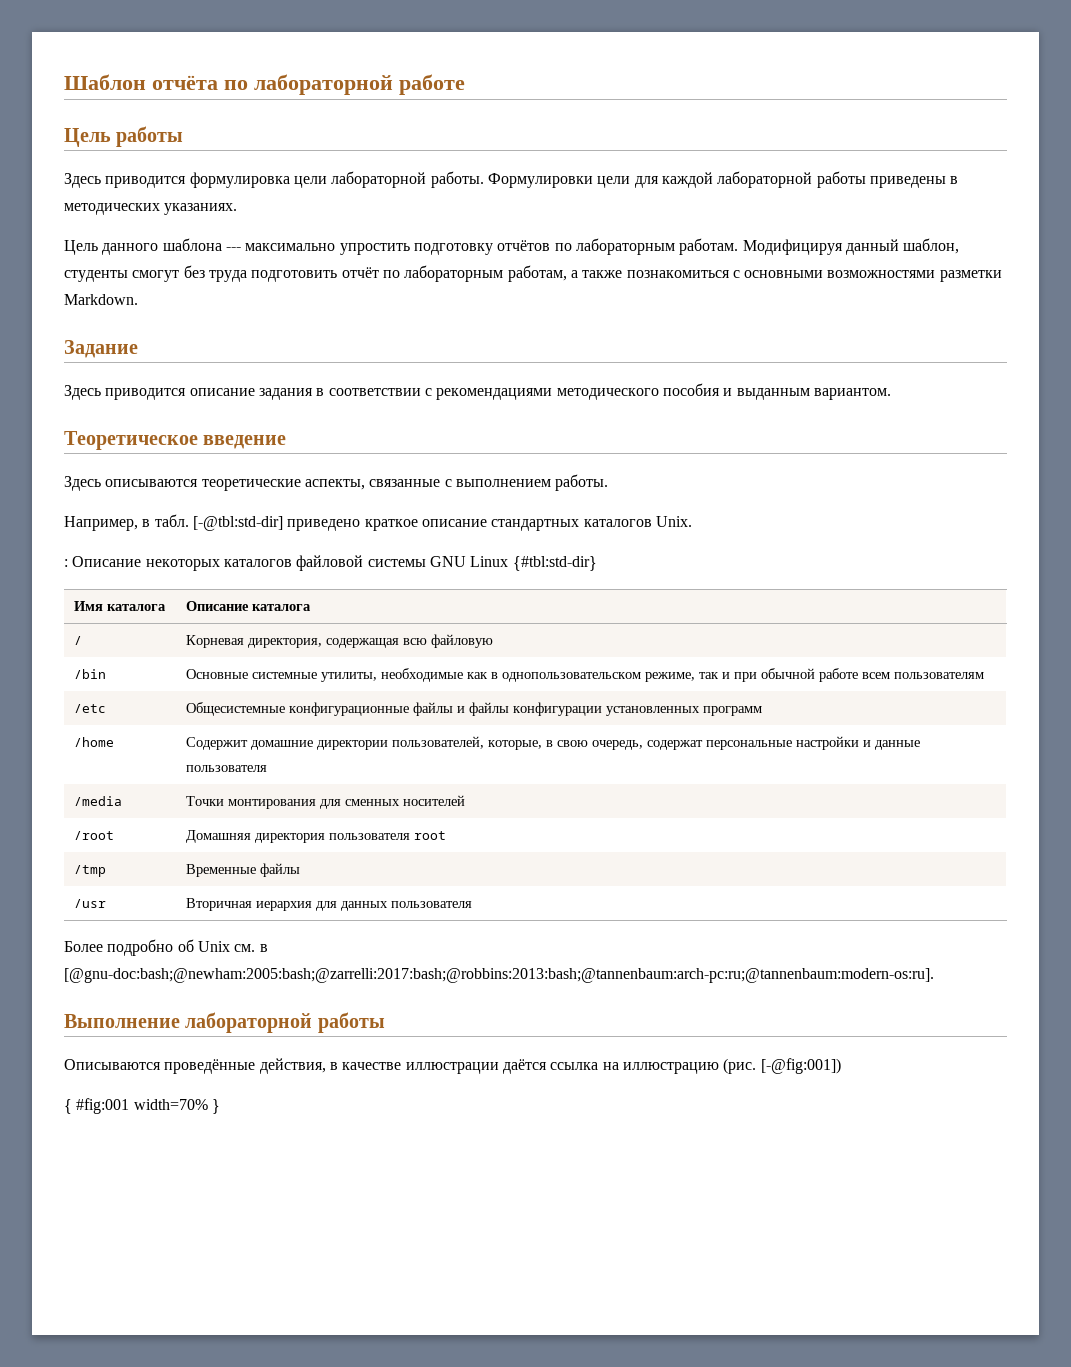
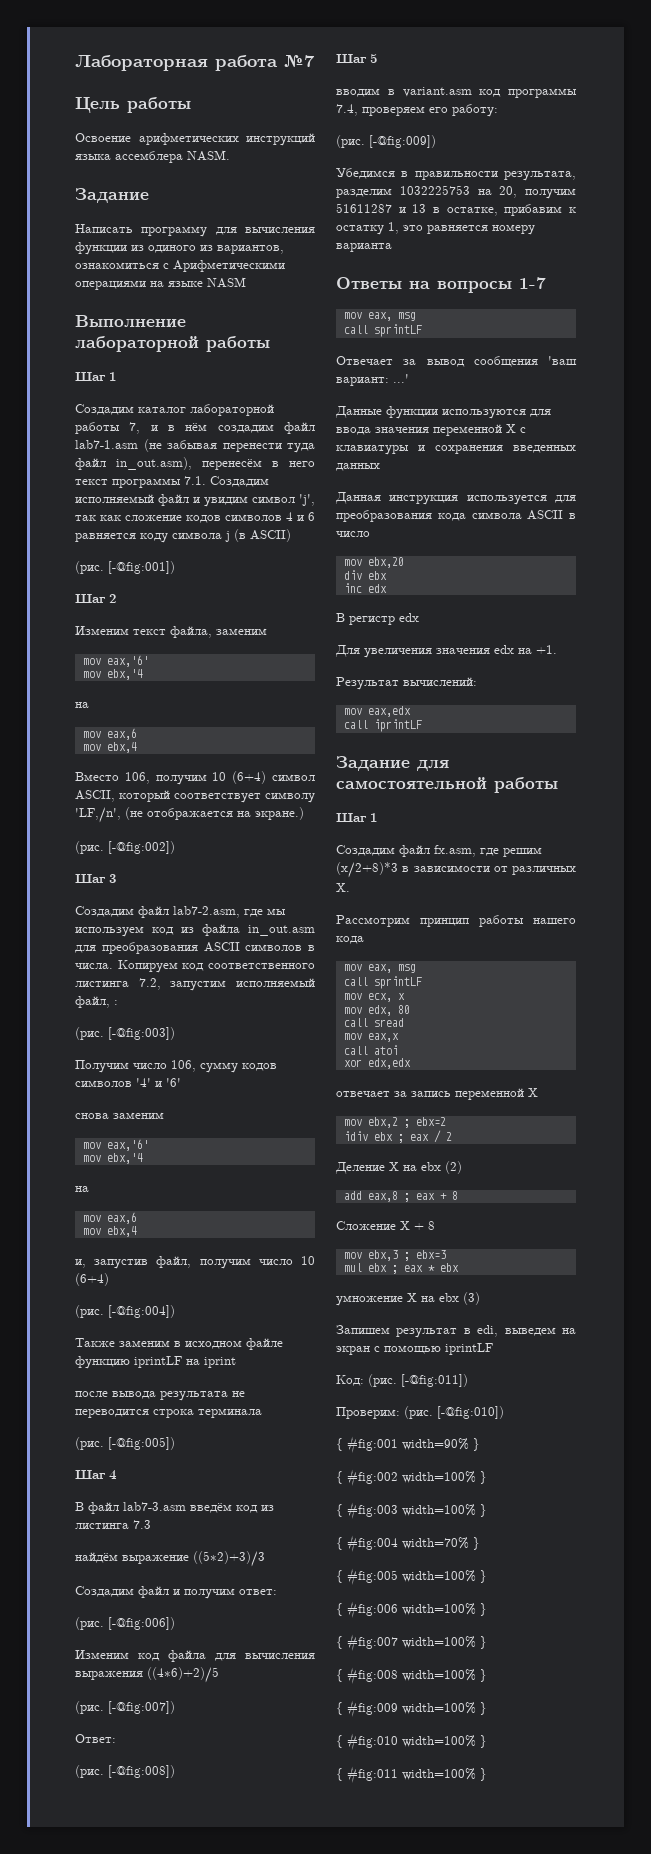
- Шаблон отчёта по лабораторной работе
+ Лабораторная работа №7
  Цель работы
- Здесь приводится формулировка цели лабораторной работы. Формулировки цели для каждой лабораторной работы приведены в методических указаниях.
- Цель данного шаблона --- максимально упростить подготовку отчётов по лабораторным работам. Модифицируя данный шаблон, студенты смогут без труда подготовить отчёт по лабораторным работам, а также познакомиться с основными возможностями разметки Markdown.
+ Освоение арифметических инструкций языка ассемблера NASM.
  Задание
- Здесь приводится описание задания в соответствии с рекомендациями методического пособия и выданным вариантом.
- Теоретическое введение
- Здесь описываются теоретические аспекты, связанные с выполнением работы.
- Например, в табл. [-@tbl:std-dir] приведено краткое описание стандартных каталогов Unix.
- : Описание некоторых каталогов файловой системы GNU Linux {#tbl:std-dir}
- Имя каталога | Описание каталога
- / | Корневая директория, содержащая всю файловую
- /bin | Основные системные утилиты, необходимые как в однопользовательском режиме, так и при обычной работе всем пользователям
- /etc | Общесистемные конфигурационные файлы и файлы конфигурации установленных программ
- /home | Содержит домашние директории пользователей, которые, в свою очередь, содержат персональные настройки и данные пользователя
- /media | Точки монтирования для сменных носителей
- /root | Домашняя директория пользователя root
- /tmp | Временные файлы
- /usr | Вторичная иерархия для данных пользователя
- Более подробно об Unix см. в [@gnu-doc:bash;@newham:2005:bash;@zarrelli:2017:bash;@robbins:2013:bash;@tannenbaum:arch-pc:ru;@tannenbaum:modern-os:ru].
+ Написать программу для вычисления функции из одиного из вариантов, ознакомиться с Арифметическими операциями на языке NASM
  Выполнение лабораторной работы
- Описываются проведённые действия, в качестве иллюстрации даётся ссылка на иллюстрацию (рис. [-@fig:001])
- { #fig:001 width=70% }
+ Шаг 1
+ Создадим каталог лабораторной работы 7, и в нём создадим файл lab7-1.asm (не забывая перенести туда файл in_out.asm), перенесём в него текст программы 7.1. Создадим исполняемый файл и увидим символ 'j', так как сложение кодов символов 4 и 6 равняется коду символа j (в ASCII)
+ (рис. [-@fig:001])
+ Шаг 2
+ Изменим текст файла, заменим
+ mov eax,'6'
+ mov ebx,'4
+ на
+ mov eax,6
+ mov ebx,4
+ Вместо 106, получим 10 (6+4) символ ASCII, который соответствует символу 'LF,/n', (не отображается на экране.)
+ (рис. [-@fig:002])
+ Шаг 3
+ Создадим файл lab7-2.asm, где мы используем код из файла in_out.asm для преобразования ASCII символов в числа. Копируем код соответственного листинга 7.2, запустим исполняемый файл, :
+ (рис. [-@fig:003])
+ Получим число 106, сумму кодов символов '4' и '6'
+ снова заменим
+ mov eax,'6'
+ mov ebx,'4
+ на
+ mov eax,6
+ mov ebx,4
+ и, запустив файл, получим число 10 (6+4)
+ (рис. [-@fig:004])
+ Также заменим в исходном файле функцию iprintLF на iprint
+ после вывода результата не переводится строка терминала
+ (рис. [-@fig:005])
+ Шаг 4
+ В файл lab7-3.asm введём код из листинга 7.3
+ найдём выражение ((5∗2)+3)/3
+ Создадим файл и получим ответ:
+ (рис. [-@fig:006])
+ Изменим код файла для вычисления выражения ((4∗6)+2)/5
+ (рис. [-@fig:007])
+ Ответ:
+ (рис. [-@fig:008])
+ Шаг 5
+ вводим в variant.asm код программы 7.4, проверяем его работу:
+ (рис. [-@fig:009])
+ Убедимся в правильности результата, разделим 1032225753 на 20, получим 51611287 и 13 в остатке, прибавим к остатку 1, это равняется номеру варианта
+ Ответы на вопросы 1-7
+ mov eax, msg
+ call sprintLF
+ Отвечает за вывод сообщения 'ваш вариант: ...'
+ Данные функции используются для ввода значения переменной Х с клавиатуры и сохранения введенных данных
+ Данная инструкция используется для преобразования кода символа ASCII в число
+ mov ebx,20
+ div ebx
+ inc edx
+ В регистр edx
+ Для увеличения значения edx на +1.
+ Результат вычислений:
+ mov eax,edx
+ call iprintLF
+ Задание для самостоятельной работы
+ Шаг 1
+ Создадим файл fx.asm, где решим (x/2+8)*3 в зависимости от различных Х.
+ Рассмотрим принцип работы нашего кода
+ mov eax, msg
+ call sprintLF
+ mov ecx, x
+ mov edx, 80
+ call sread
+ mov eax,x
+ call atoi
+ xor edx,edx
+ отвечает за запись переменной Х
+ mov ebx,2 ; ebx=2
+ idiv ebx ; eax / 2
+ Деление Х на ebx (2)
+ add eax,8 ; eax + 8
+ Сложение Х + 8
+ mov ebx,3 ; ebx=3
+ mul ebx ; eax * ebx
+ умножение Х на ebx (3)
+ Запишем результат в edi, выведем на экран с помощью iprintLF
+ Код: (рис. [-@fig:011])
+ Проверим: (рис. [-@fig:010])
+ { #fig:001 width=90% }
+ { #fig:002 width=100% }
+ { #fig:003 width=100% }
+ { #fig:004 width=70% }
+ { #fig:005 width=100% }
+ { #fig:006 width=100% }
+ { #fig:007 width=100% }
+ { #fig:008 width=100% }
+ { #fig:009 width=100% }
+ { #fig:010 width=100% }
+ { #fig:011 width=100% }

